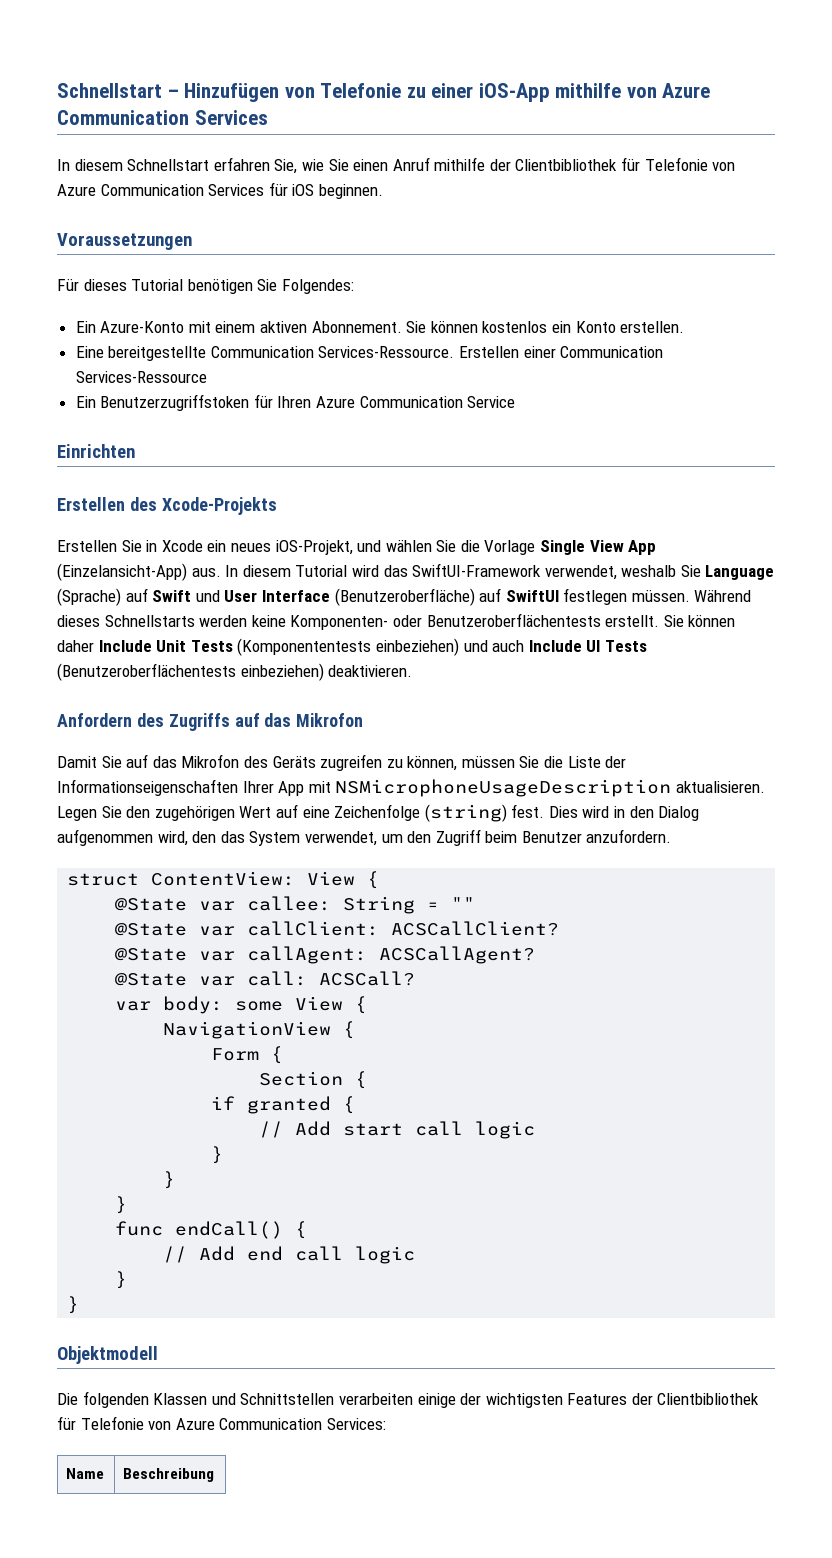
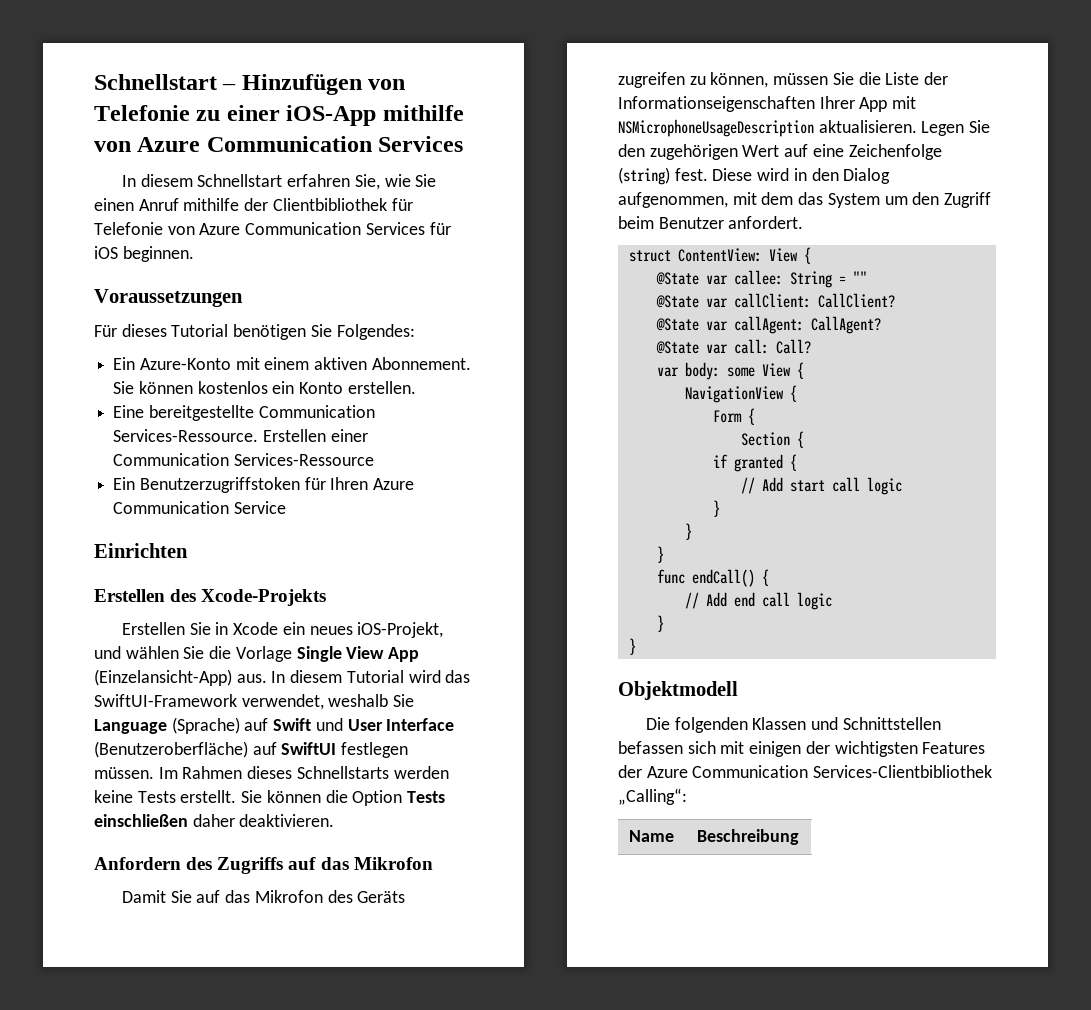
- Während dieses Schnellstarts werden keine Komponenten- oder Benutzeroberflächentests erstellt. Sie können daher Include Unit Tests (Komponententests einbeziehen) und auch Include UI Tests (Benutzeroberflächentests einbeziehen) deaktivieren.
+ Im Rahmen dieses Schnellstarts werden keine Tests erstellt. Sie können die Option Tests einschließen daher deaktivieren.
- Dies wird in den Dialog aufgenommen wird, den das System verwendet, um den Zugriff beim Benutzer anzufordern.
+ Diese wird in den Dialog aufgenommen, mit dem das System um den Zugriff beim Benutzer anfordert.
- @State var callClient: ACSCallClient?
+ @State var callClient: CallClient?
- @State var callAgent: ACSCallAgent?
+ @State var callAgent: CallAgent?
- @State var call: ACSCall?
+ @State var call: Call?
- Die folgenden Klassen und Schnittstellen verarbeiten einige der wichtigsten Features der Clientbibliothek für Telefonie von Azure Communication Services:
+ Die folgenden Klassen und Schnittstellen befassen sich mit einigen der wichtigsten Features der Azure Communication Services-Clientbibliothek „Calling“:

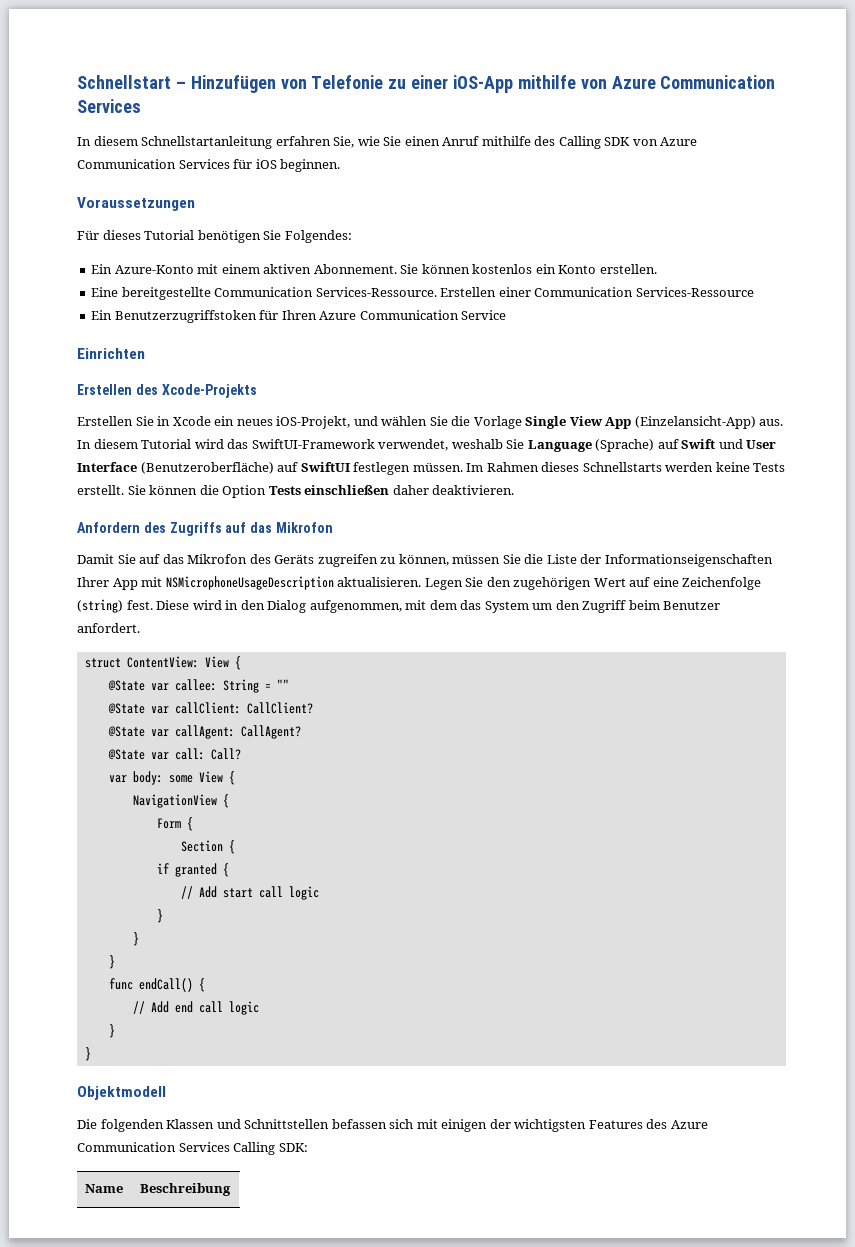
- In diesem Schnellstart erfahren Sie, wie Sie einen Anruf mithilfe der Clientbibliothek für Telefonie von Azure Communication Services für iOS beginnen.
+ In diesem Schnellstartanleitung erfahren Sie, wie Sie einen Anruf mithilfe des Calling SDK von Azure Communication Services für iOS beginnen.
- Die folgenden Klassen und Schnittstellen befassen sich mit einigen der wichtigsten Features der Azure Communication Services-Clientbibliothek „Calling“:
+ Die folgenden Klassen und Schnittstellen befassen sich mit einigen der wichtigsten Features des Azure Communication Services Calling SDK:

